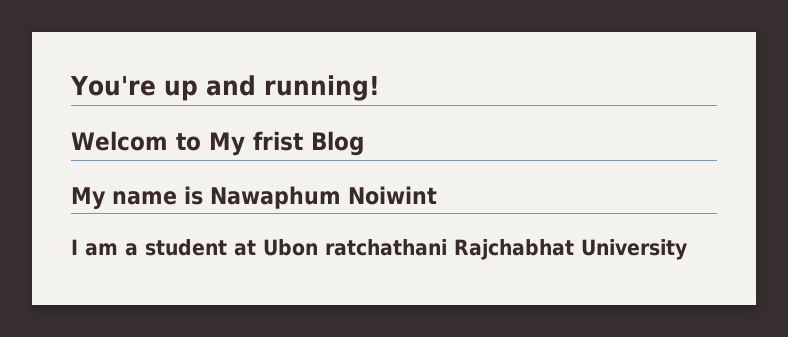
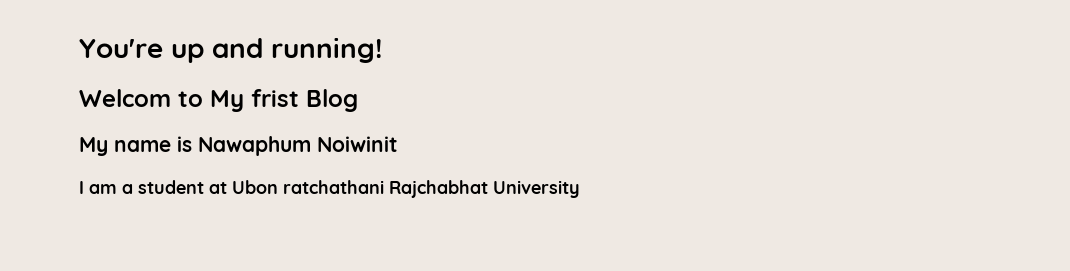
- My name is Nawaphum Noiwint
+ My name is Nawaphum Noiwinit

